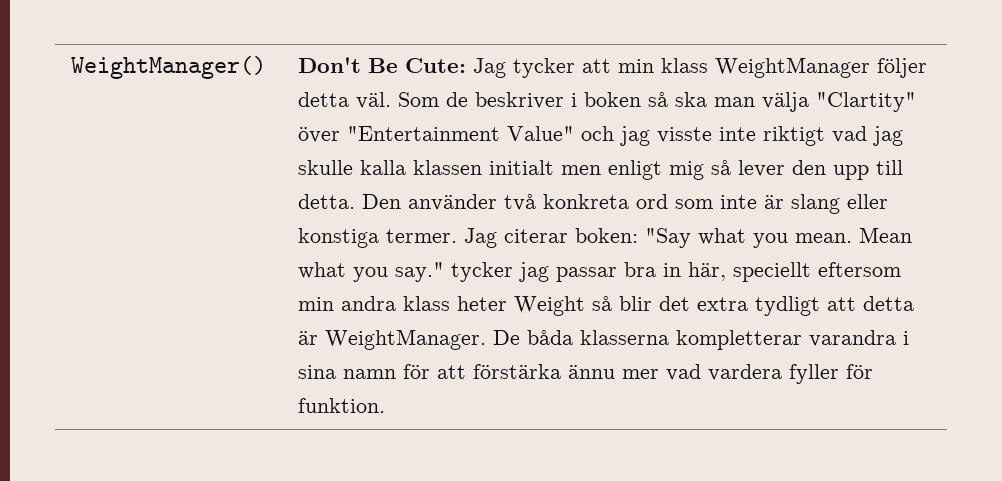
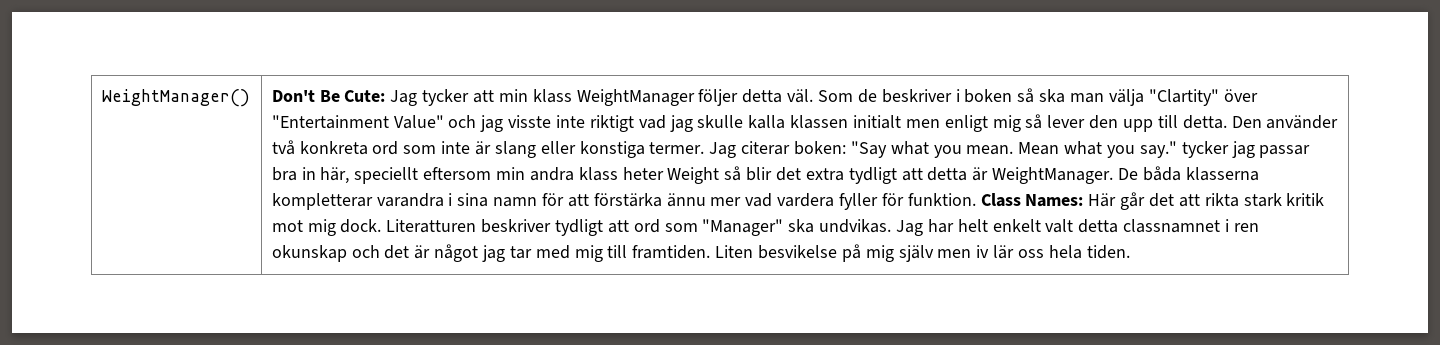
+ Class Names: Här går det att rikta stark kritik mot mig dock. Literatturen beskriver tydligt att ord som "Manager" ska undvikas. Jag har helt enkelt valt detta classnamnet i ren okunskap och det är något jag tar med mig till framtiden. Liten besvikelse på mig själv men iv lär oss hela tiden.

